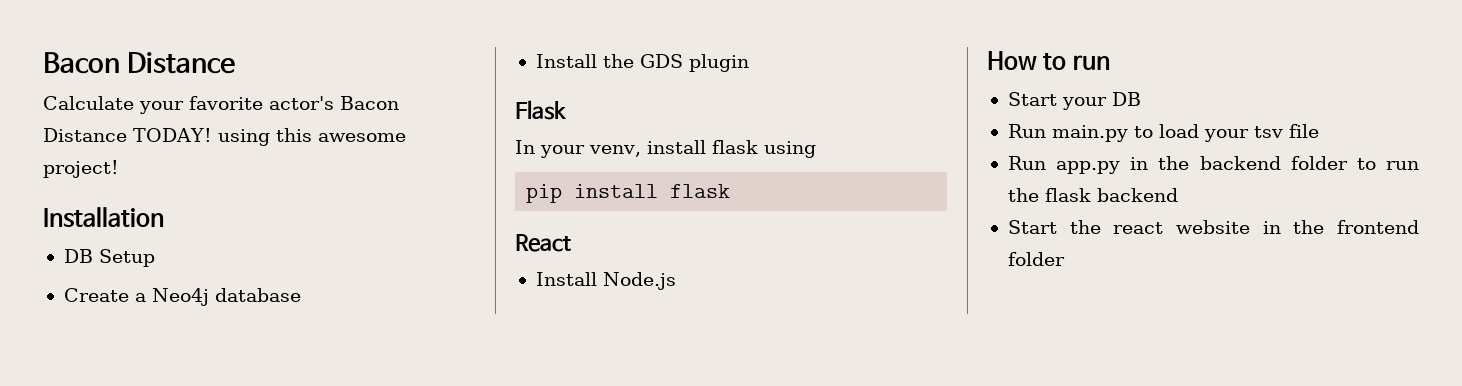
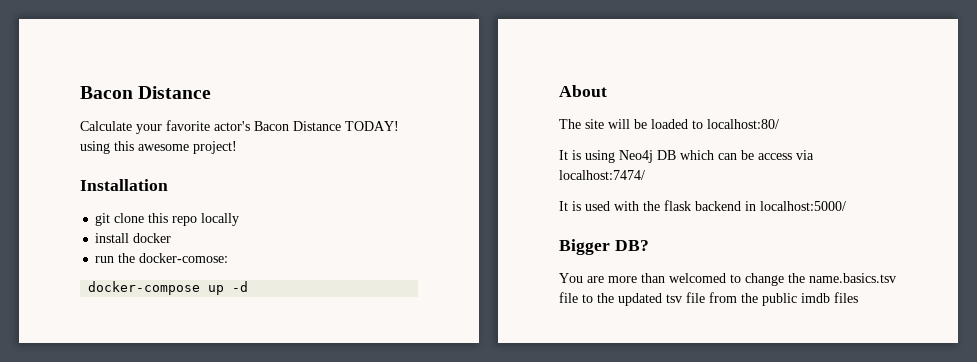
- DB Setup
- Create a Neo4j database
- Install the GDS plugin
- Flask
- In your venv, install flask using
- pip install flask
- React
- Install Node.js
- How to run
- Start your DB
- Run main.py to load your tsv file
- Run app.py in the backend folder to run the flask backend
- Start the react website in the frontend folder
+ git clone this repo locally
+ install docker
+ run the docker-comose:
+ docker-compose up -d
+ About
+ The site will be loaded to localhost:80/
+ It is using Neo4j DB which can be access via localhost:7474/
+ It is used with the flask backend in localhost:5000/
+ Bigger DB?
+ You are more than welcomed to change the name.basics.tsv file to the updated tsv file from the public imdb files

